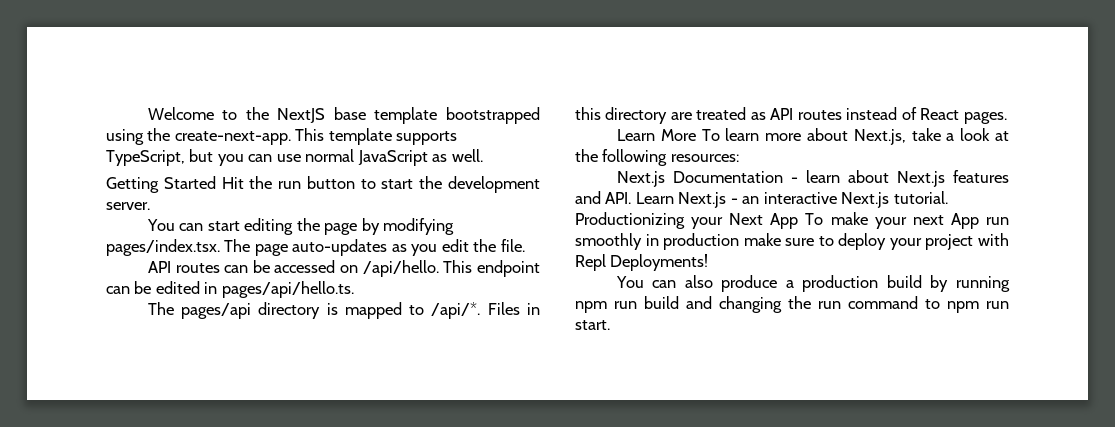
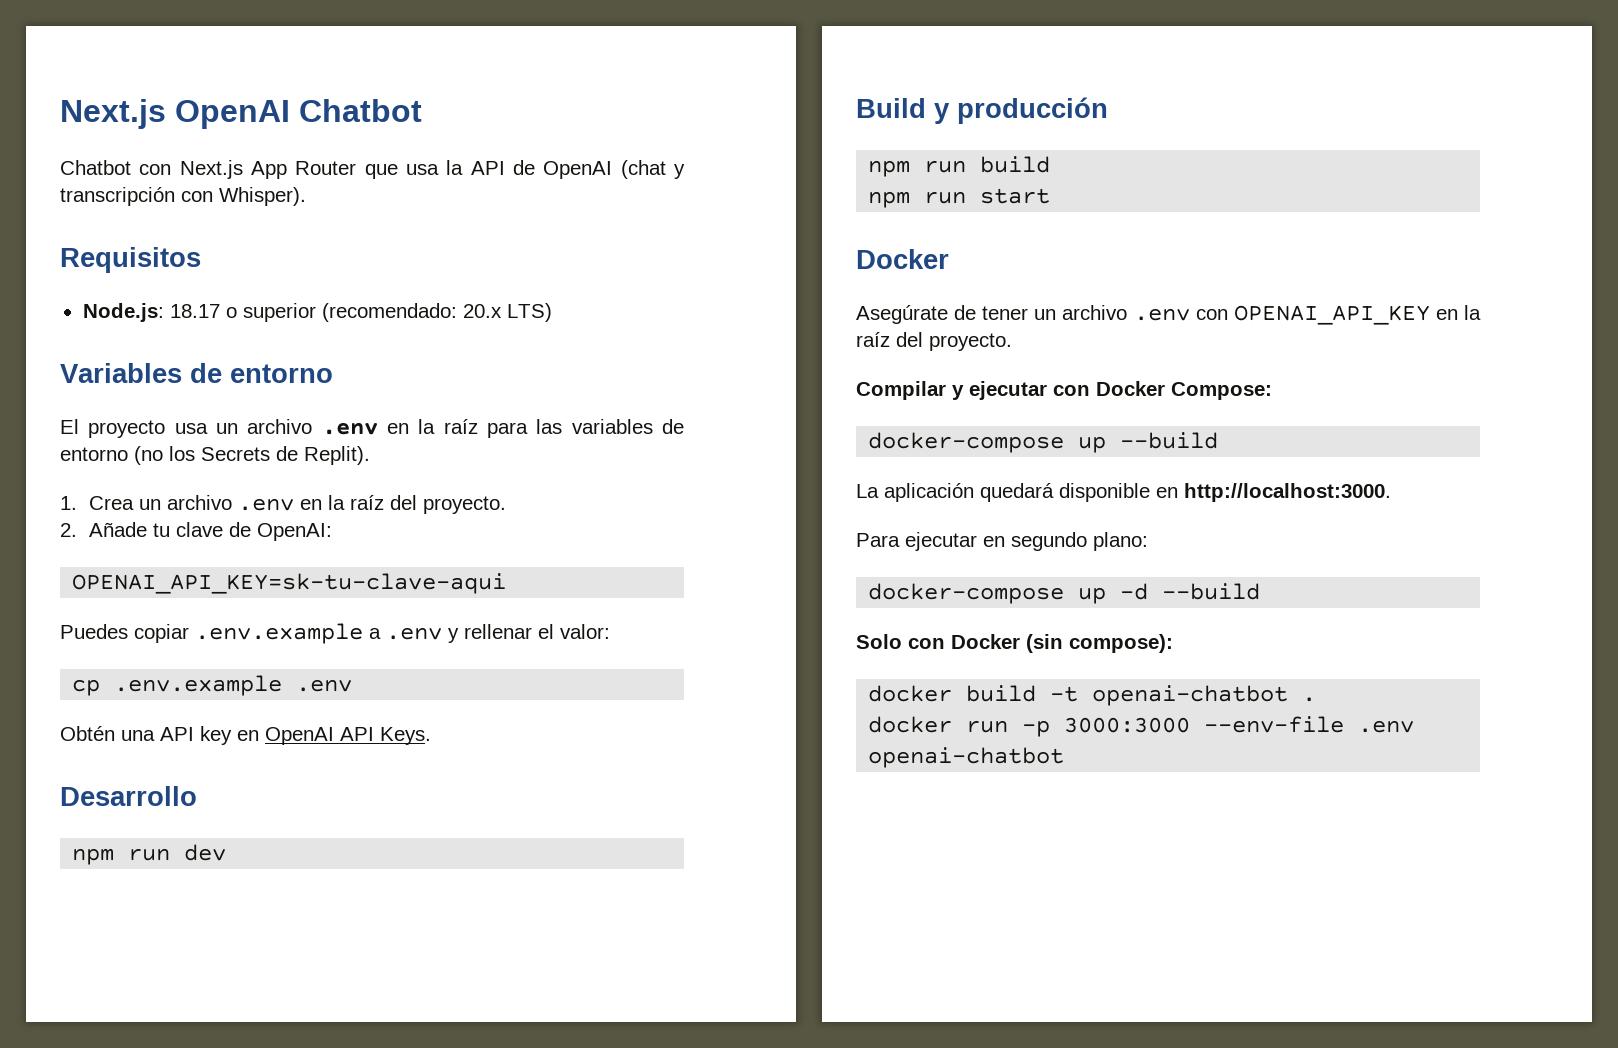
- Welcome to the NextJS base template bootstrapped using the create-next-app. This template supports TypeScript, but you can use normal JavaScript as well.
- Getting Started Hit the run button to start the development server.
- You can start editing the page by modifying pages/index.tsx. The page auto-updates as you edit the file.
- API routes can be accessed on /api/hello. This endpoint can be edited in pages/api/hello.ts.
- The pages/api directory is mapped to /api/*. Files in this directory are treated as API routes instead of React pages.
- Learn More To learn more about Next.js, take a look at the following resources:
- Next.js Documentation - learn about Next.js features and API. Learn Next.js - an interactive Next.js tutorial. Productionizing your Next App To make your next App run smoothly in production make sure to deploy your project with Repl Deployments!
- You can also produce a production build by running npm run build and changing the run command to npm run start.
+ Next.js OpenAI Chatbot
+ Chatbot con Next.js App Router que usa la API de OpenAI (chat y transcripción con Whisper).
+ Requisitos
+ Node.js: 18.17 o superior (recomendado: 20.x LTS)
+ Variables de entorno
+ El proyecto usa un archivo .env en la raíz para las variables de entorno (no los Secrets de Replit).
+ 1. Crea un archivo .env en la raíz del proyecto.
+ 2. Añade tu clave de OpenAI:
+ OPENAI_API_KEY=sk-tu-clave-aqui
+ Puedes copiar .env.example a .env y rellenar el valor:
+ cp .env.example .env
+ Obtén una API key en OpenAI API Keys.
+ Desarrollo
+ npm run dev
+ Build y producción
+ npm run build
+ npm run start
+ Docker
+ Asegúrate de tener un archivo .env con OPENAI_API_KEY en la raíz del proyecto.
+ Compilar y ejecutar con Docker Compose:
+ docker-compose up --build
+ La aplicación quedará disponible en http://localhost:3000.
+ Para ejecutar en segundo plano:
+ docker-compose up -d --build
+ Solo con Docker (sin compose):
+ docker build -t openai-chatbot .
+ docker run -p 3000:3000 --env-file .env openai-chatbot

